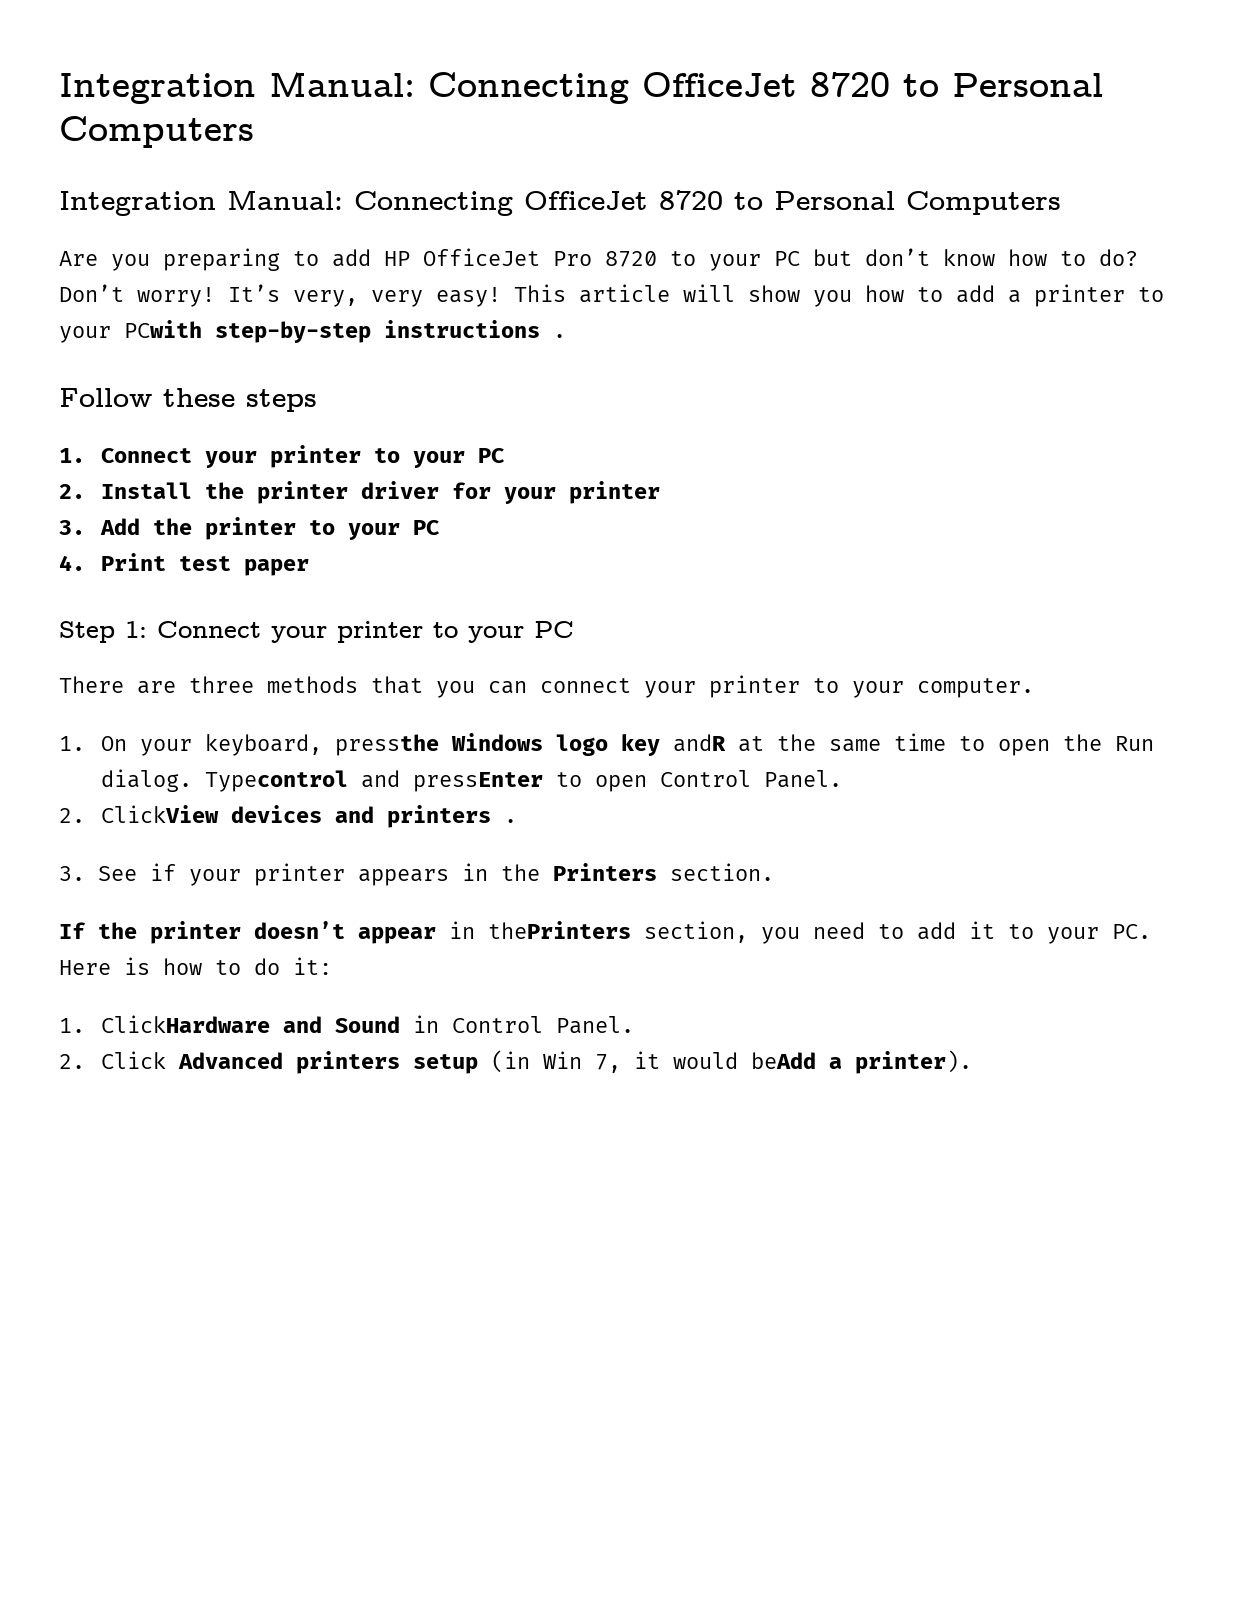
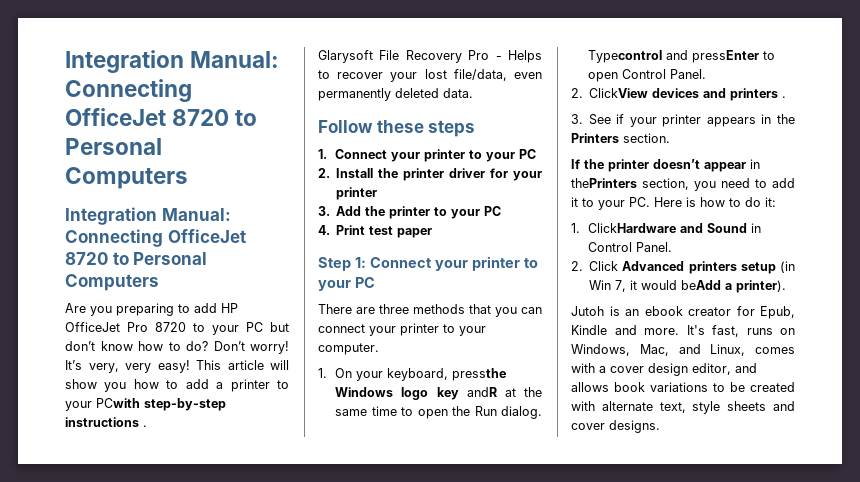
+ Glarysoft File Recovery Pro - Helps to recover your lost file/data, even permanently deleted data.
+ Jutoh is an ebook creator for Epub, Kindle and more. It's fast, runs on Windows, Mac, and Linux, comes with a cover design editor, and allows book variations to be created with alternate text, style sheets and cover designs.

